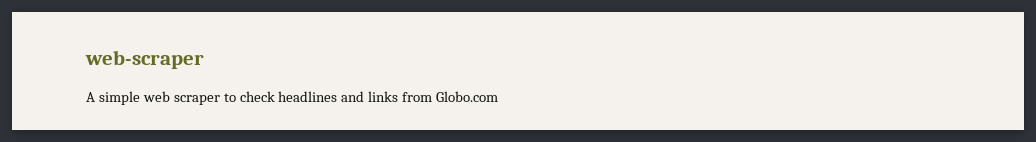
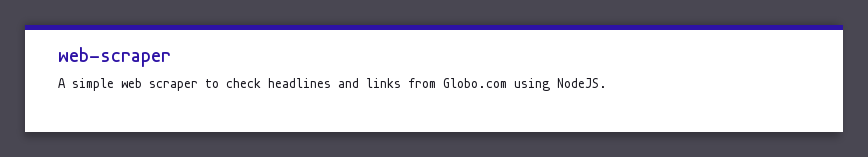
- A simple web scraper to check headlines and links from Globo.com
+ A simple web scraper to check headlines and links from Globo.com using NodeJS.

